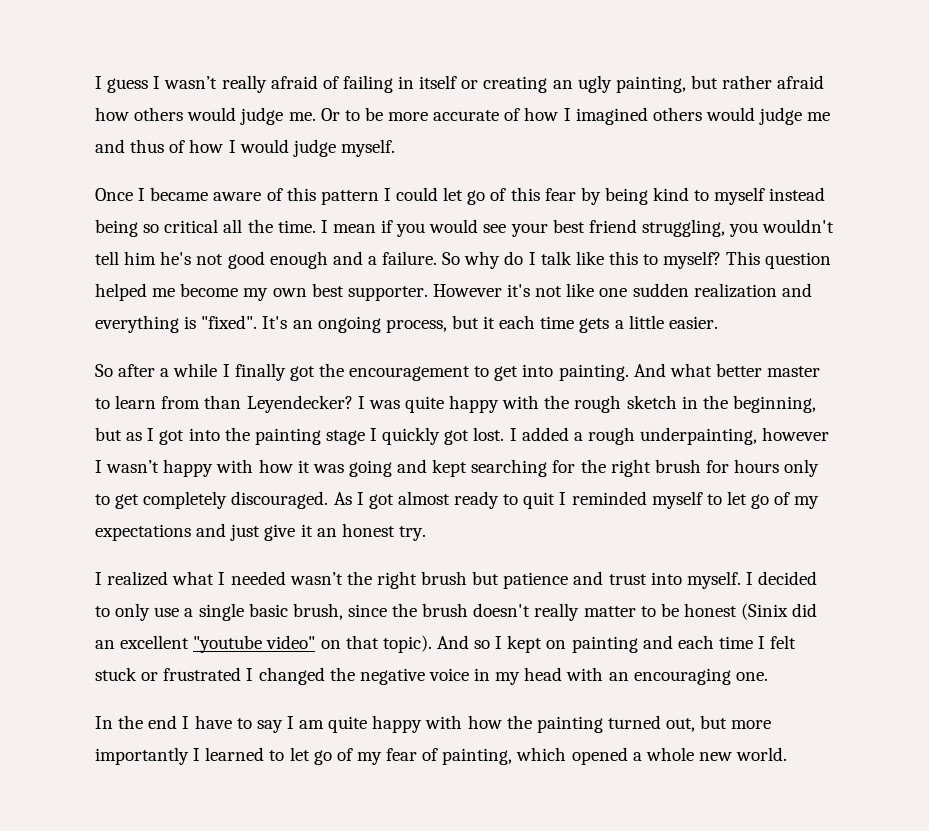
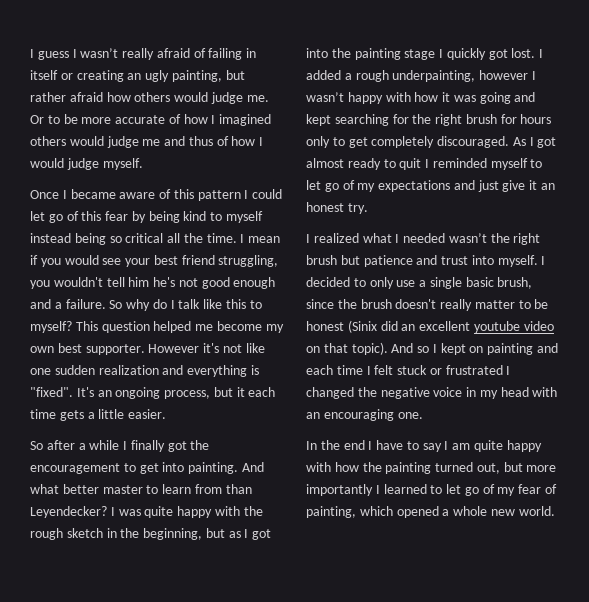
- I decided to only use a single basic brush, since the brush doesn't really matter to be honest (Sinix did an excellent "youtube video" on that topic).
+ I decided to only use a single basic brush, since the brush doesn't really matter to be honest (Sinix did an excellent youtube video on that topic).

